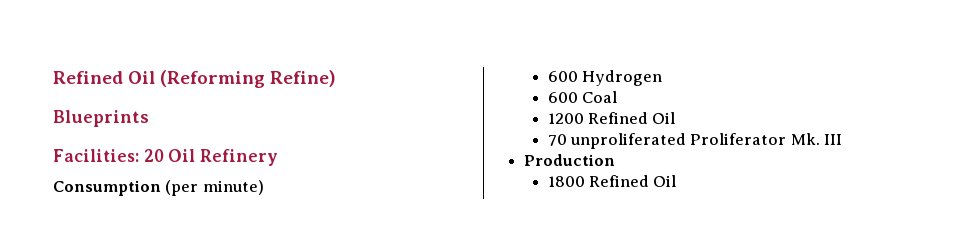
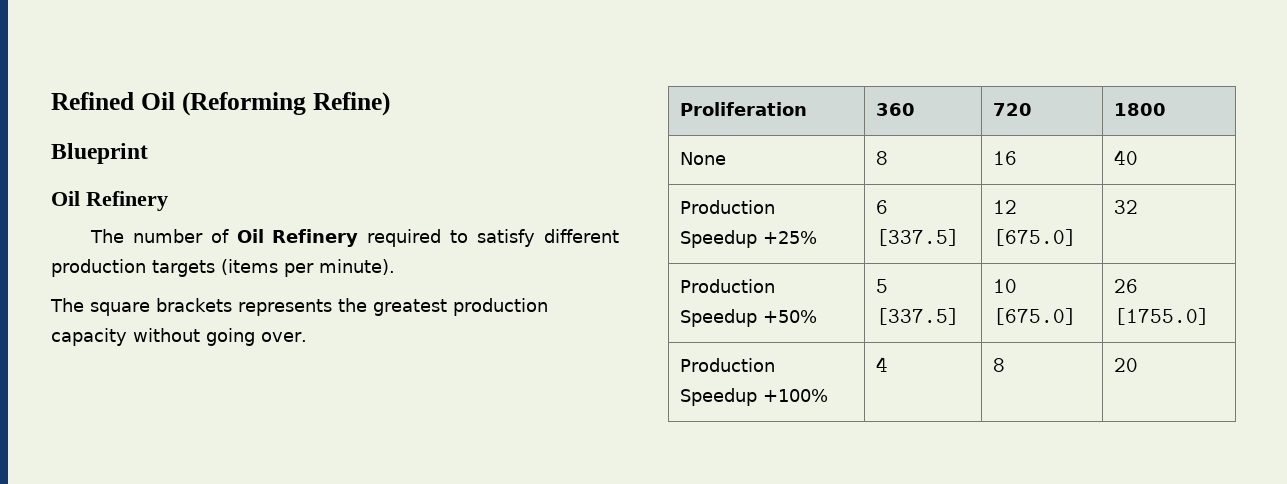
- Blueprints
- Facilities: 20 Oil Refinery
+ Blueprint
+ Oil Refinery
- Consumption (per minute)
- 600 Hydrogen
- 600 Coal
- 1200 Refined Oil
- 70 unproliferated Proliferator Mk. III
- Production
- 1800 Refined Oil
+ The number of Oil Refinery required to satisfy different production targets (items per minute).
+ The square brackets represents the greatest production capacity without going over.
+ Proliferation | 360 | 720 | 1800
+ None | 8 | 16 | 40
+ Production Speedup +25% | 6 [337.5] | 12 [675.0] | 32
+ Production Speedup +50% | 5 [337.5] | 10 [675.0] | 26 [1755.0]
+ Production Speedup +100% | 4 | 8 | 20

